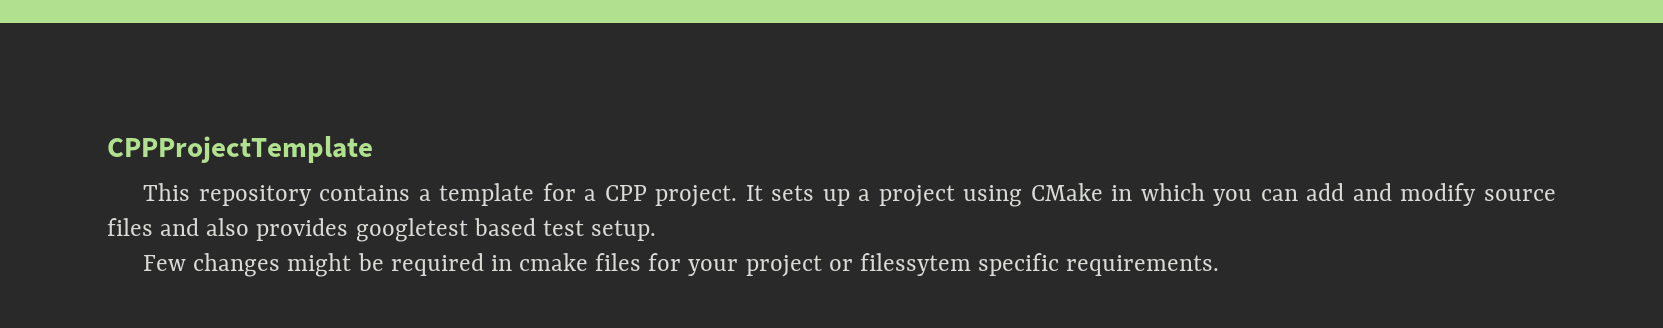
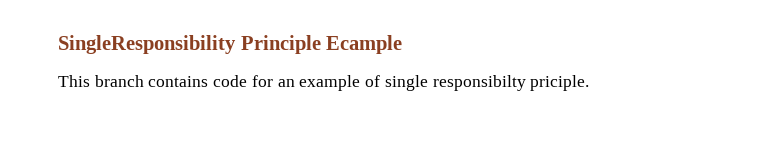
- CPPProjectTemplate
- This repository contains a template for a CPP project. It sets up a project using CMake in which you can add and modify source files and also provides googletest based test setup.
- Few changes might be required in cmake files for your project or filessytem specific requirements.
+ SingleResponsibility Principle Ecample
+ This branch contains code for an example of single responsibilty priciple.

